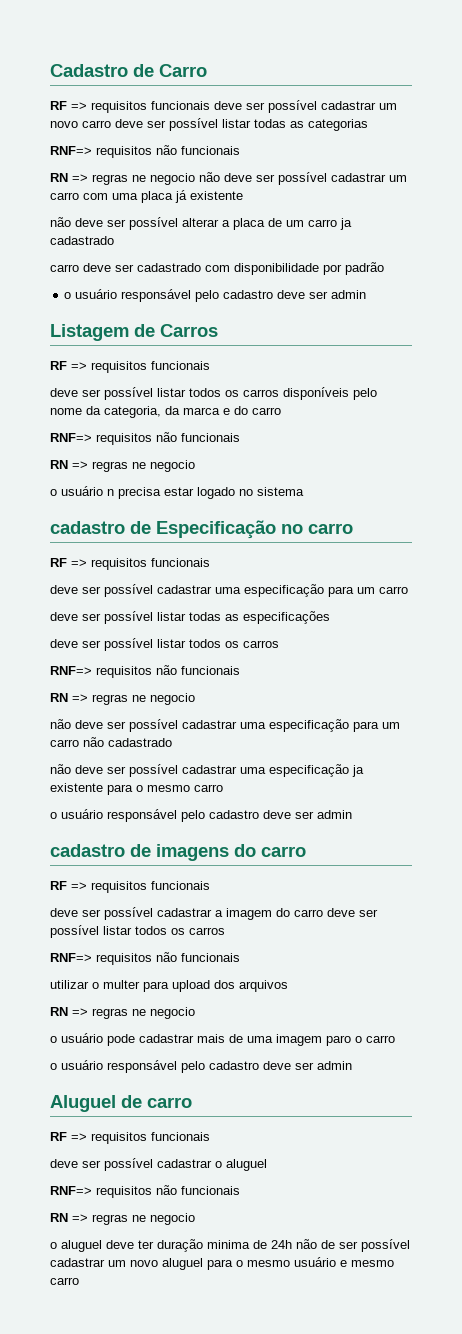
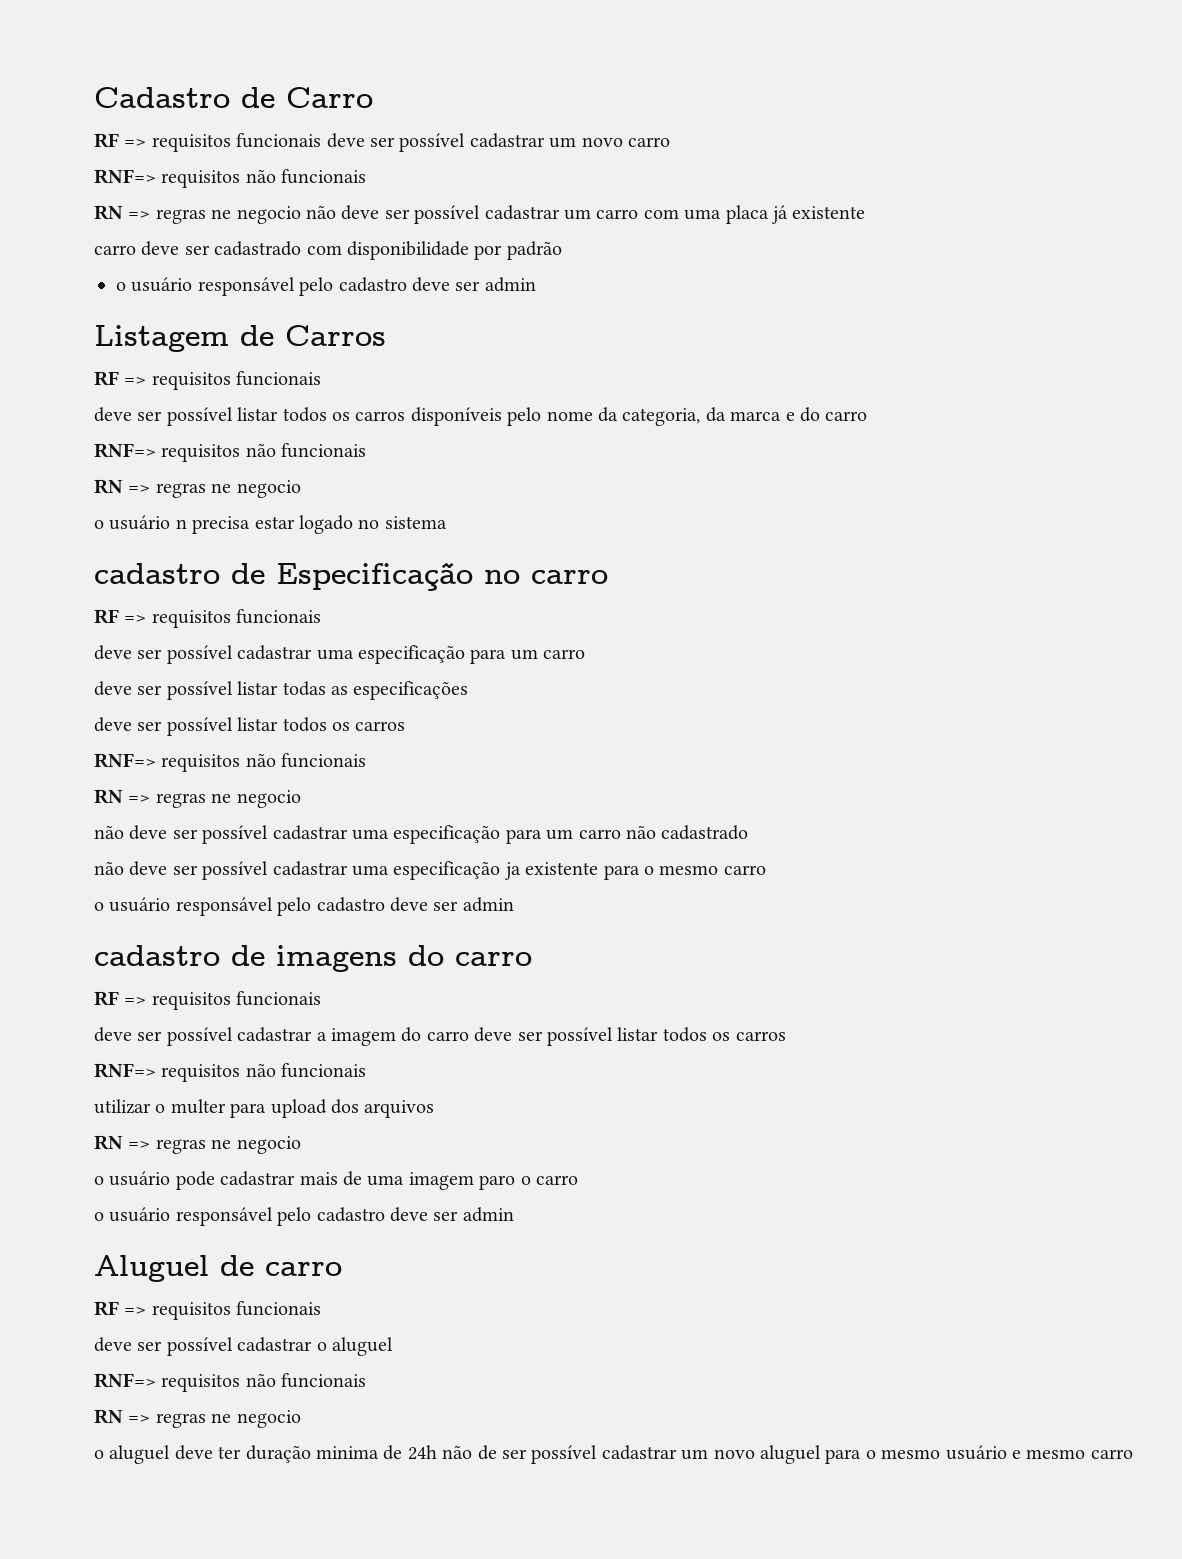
- RF => requisitos funcionais deve ser possível cadastrar um novo carro deve ser possível listar todas as categorias
+ RF => requisitos funcionais deve ser possível cadastrar um novo carro
- não deve ser possível alterar a placa de um carro ja cadastrado

